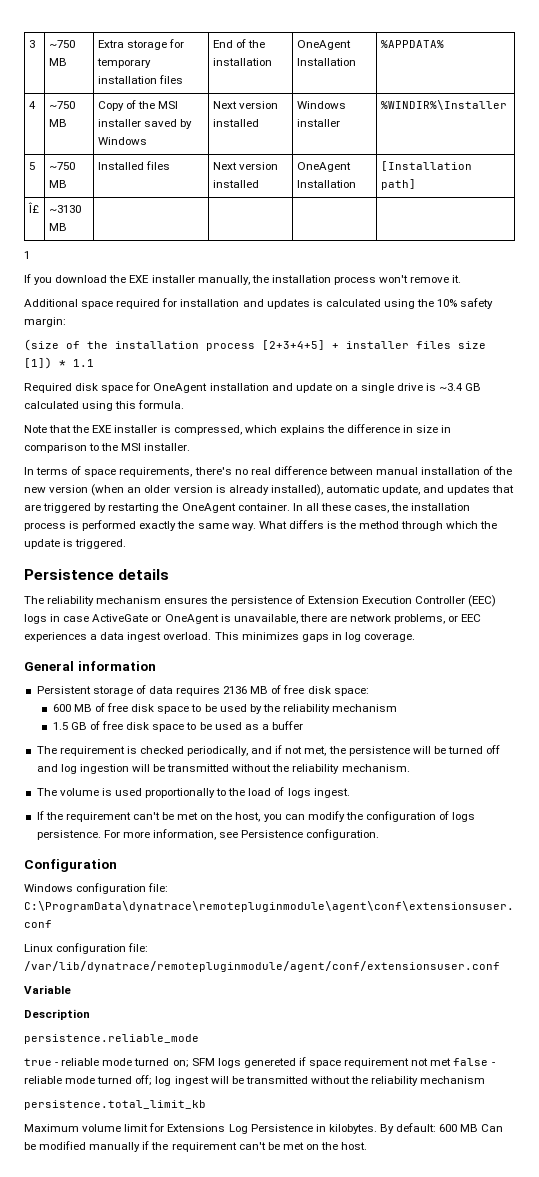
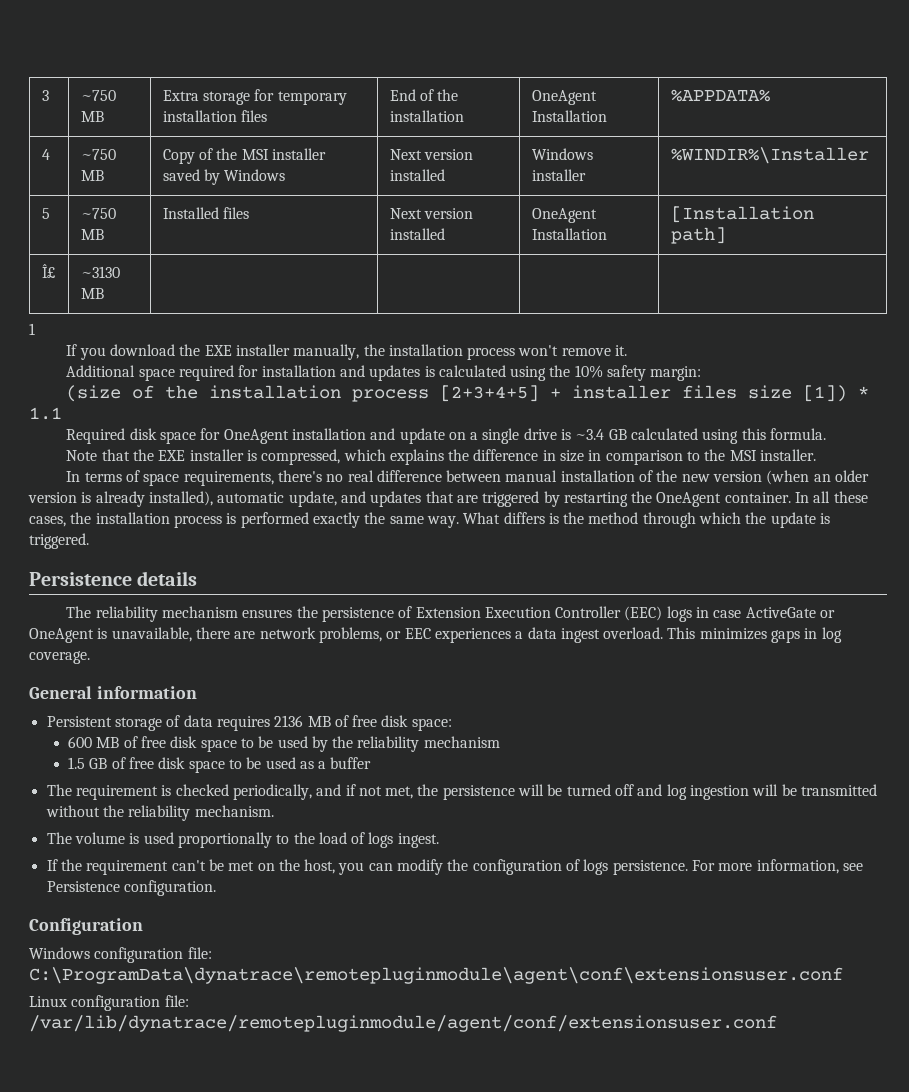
- Variable
- Description
- persistence.reliable_mode
- true - reliable mode turned on; SFM logs genereted if space requirement not met false - reliable mode turned off; log ingest will be transmitted without the reliability mechanism
- persistence.total_limit_kb
- Maximum volume limit for Extensions Log Persistence in kilobytes. By default: 600 MB Can be modified manually if the requirement can't be met on the host.

